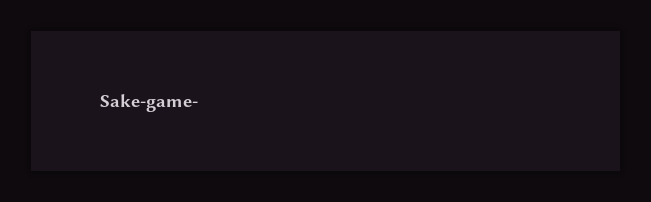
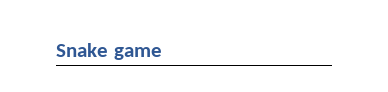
- Sake-game-
+ Snake game

